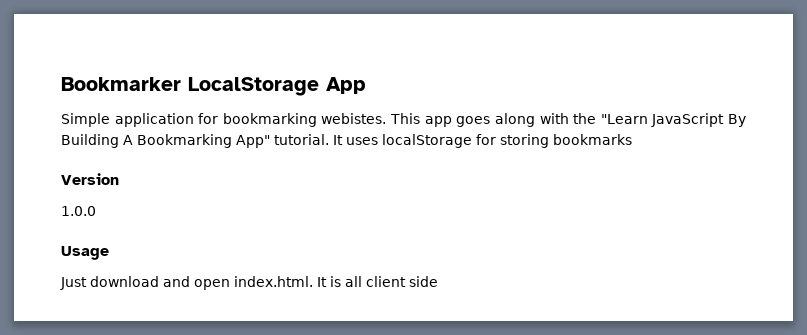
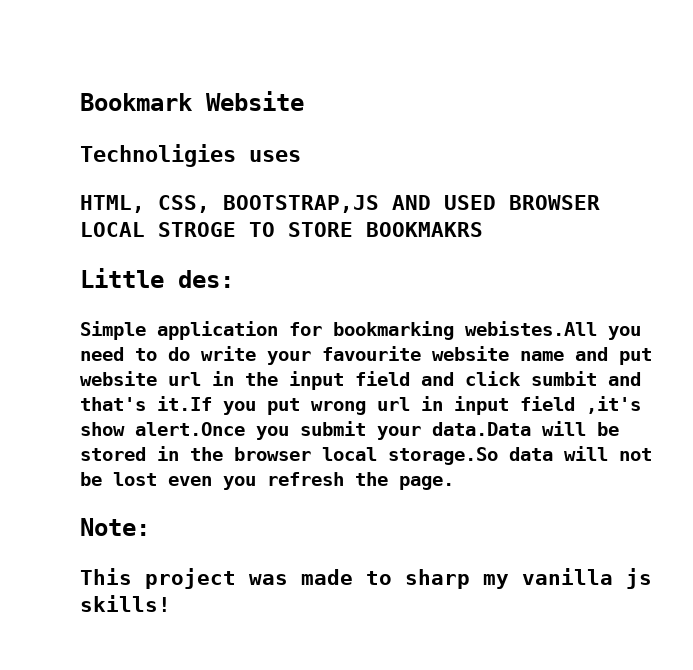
- Bookmarker LocalStorage App
- Simple application for bookmarking webistes. This app goes along with the "Learn JavaScript By Building A Bookmarking App" tutorial. It uses localStorage for storing bookmarks
- Version
- 1.0.0
- Usage
- Just download and open index.html. It is all client side
+ Bookmark Website
+ Technoligies uses
+ HTML, CSS, BOOTSTRAP,JS AND USED BROWSER LOCAL STROGE TO STORE BOOKMAKRS
+ Little des:
+ Simple application for bookmarking webistes.All you need to do write your favourite website name and put website url in the input field and click sumbit and that's it.If you put wrong url in input field ,it's show alert.Once you submit your data.Data will be stored in the browser local storage.So data will not be lost even you refresh the page.
+ Note:
+ This project was made to sharp my vanilla js skills!

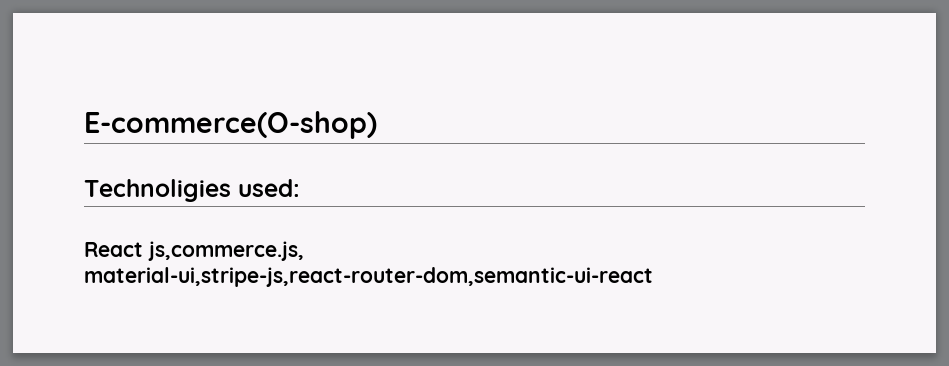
- Bookmark Website
+ E-commerce(O-shop)
- Technoligies uses
- HTML, CSS, BOOTSTRAP,JS AND USED BROWSER LOCAL STROGE TO STORE BOOKMAKRS
- Little des:
- Simple application for bookmarking webistes.All you need to do write your favourite website name and put website url in the input field and click sumbit and that's it.If you put wrong url in input field ,it's show alert.Once you submit your data.Data will be stored in the browser local storage.So data will not be lost even you refresh the page.
- Note:
- This project was made to sharp my vanilla js skills!
+ Technoligies used:
+ React js,commerce.js, material-ui,stripe-js,react-router-dom,semantic-ui-react

